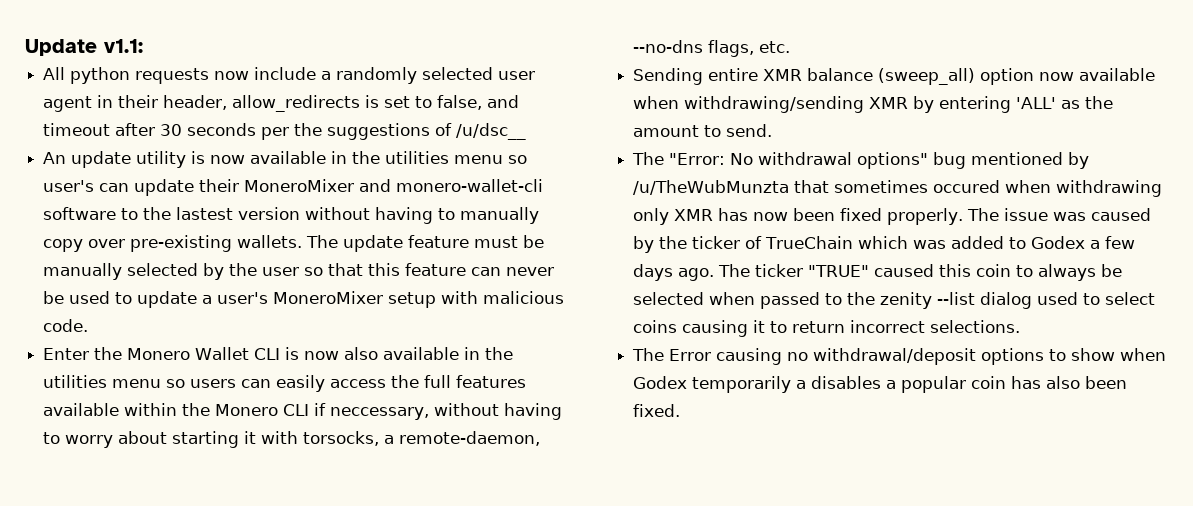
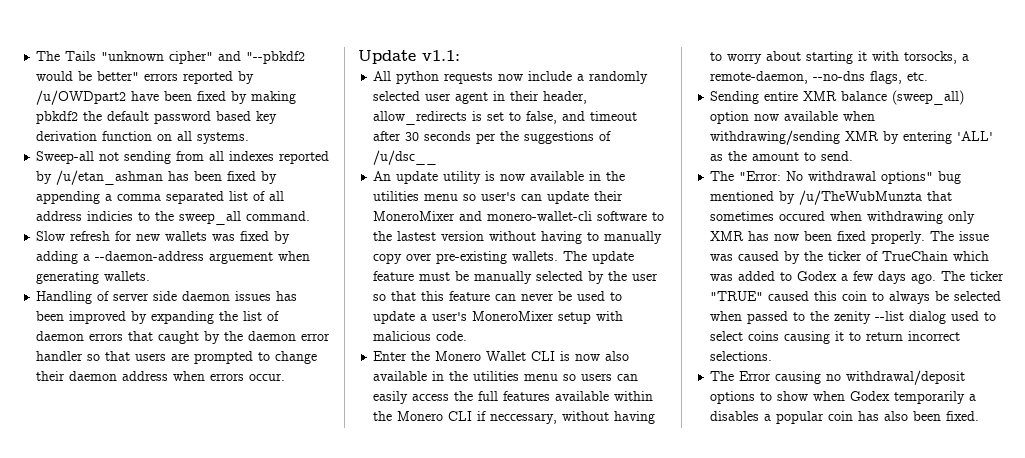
+ The Tails "unknown cipher" and "--pbkdf2 would be better" errors reported by /u/OWDpart2 have been fixed by making pbkdf2 the default password based key derivation function on all systems.
+ Sweep-all not sending from all indexes reported by /u/etan_ashman has been fixed by appending a comma separated list of all address indicies to the sweep_all command.
+ Slow refresh for new wallets was fixed by adding a --daemon-address arguement when generating wallets.
+ Handling of server side daemon issues has been improved by expanding the list of daemon errors that caught by the daemon error handler so that users are prompted to change their daemon address when errors occur.

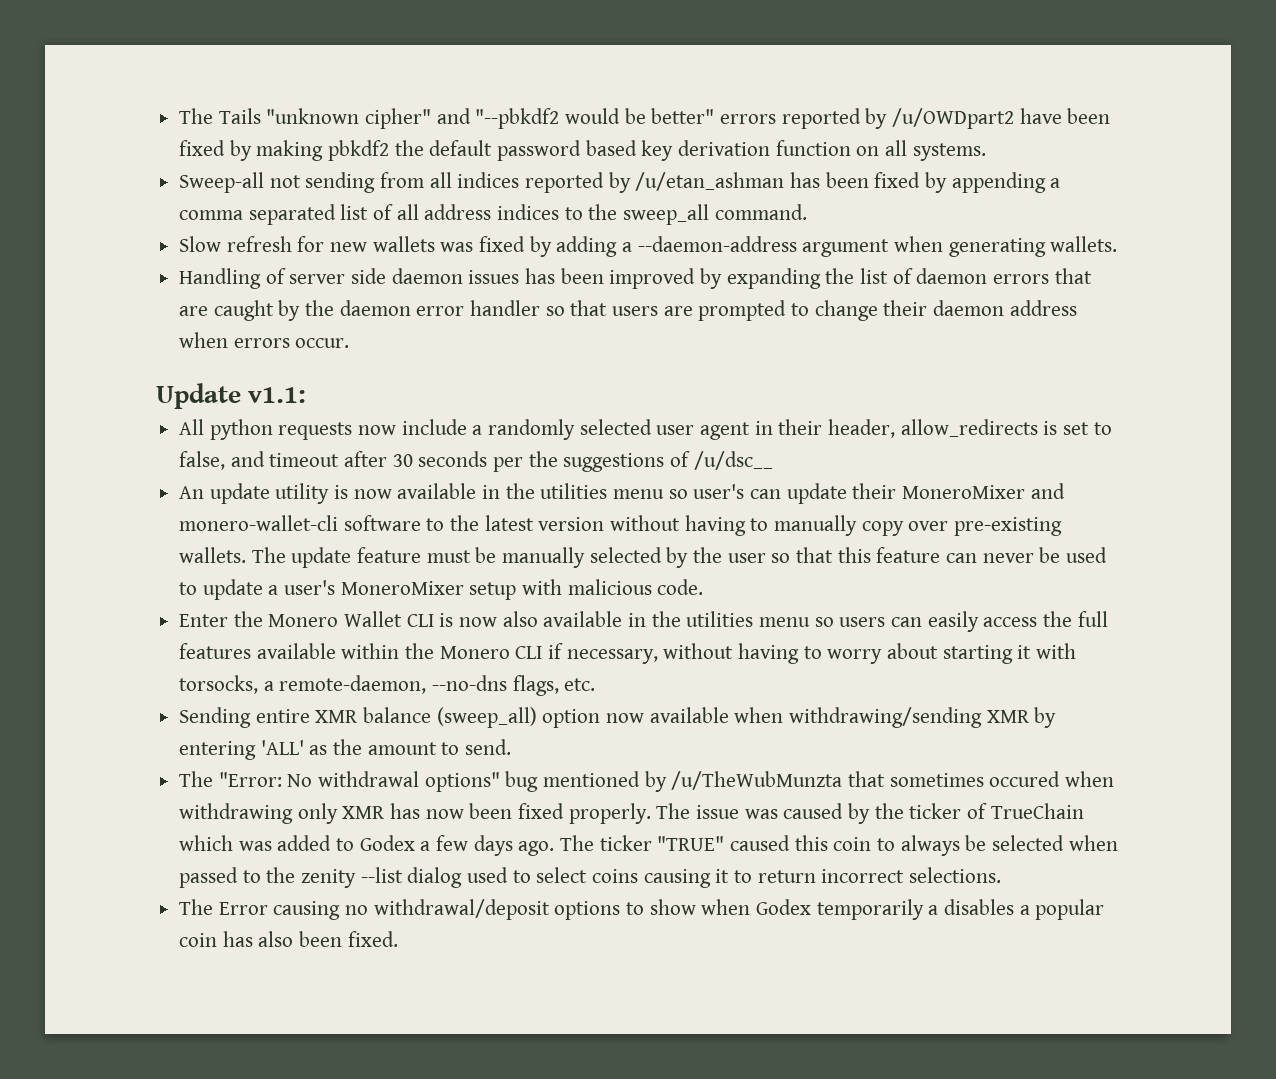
- Sweep-all not sending from all indexes reported by /u/etan_ashman has been fixed by appending a comma separated list of all address indicies to the sweep_all command.
+ Sweep-all not sending from all indices reported by /u/etan_ashman has been fixed by appending a comma separated list of all address indices to the sweep_all command.
- Slow refresh for new wallets was fixed by adding a --daemon-address arguement when generating wallets.
+ Slow refresh for new wallets was fixed by adding a --daemon-address argument when generating wallets.
- Handling of server side daemon issues has been improved by expanding the list of daemon errors that caught by the daemon error handler so that users are prompted to change their daemon address when errors occur.
+ Handling of server side daemon issues has been improved by expanding the list of daemon errors that are caught by the daemon error handler so that users are prompted to change their daemon address when errors occur.
- An update utility is now available in the utilities menu so user's can update their MoneroMixer and monero-wallet-cli software to the lastest version without having to manually copy over pre-existing wallets.
+ An update utility is now available in the utilities menu so user's can update their MoneroMixer and monero-wallet-cli software to the latest version without having to manually copy over pre-existing wallets.
- Enter the Monero Wallet CLI is now also available in the utilities menu so users can easily access the full features available within the Monero CLI if neccessary, without having to worry about starting it with torsocks, a remote-daemon, --no-dns flags, etc.
+ Enter the Monero Wallet CLI is now also available in the utilities menu so users can easily access the full features available within the Monero CLI if necessary, without having to worry about starting it with torsocks, a remote-daemon, --no-dns flags, etc.

